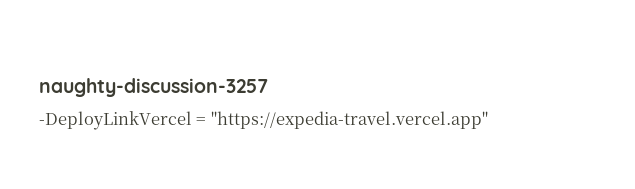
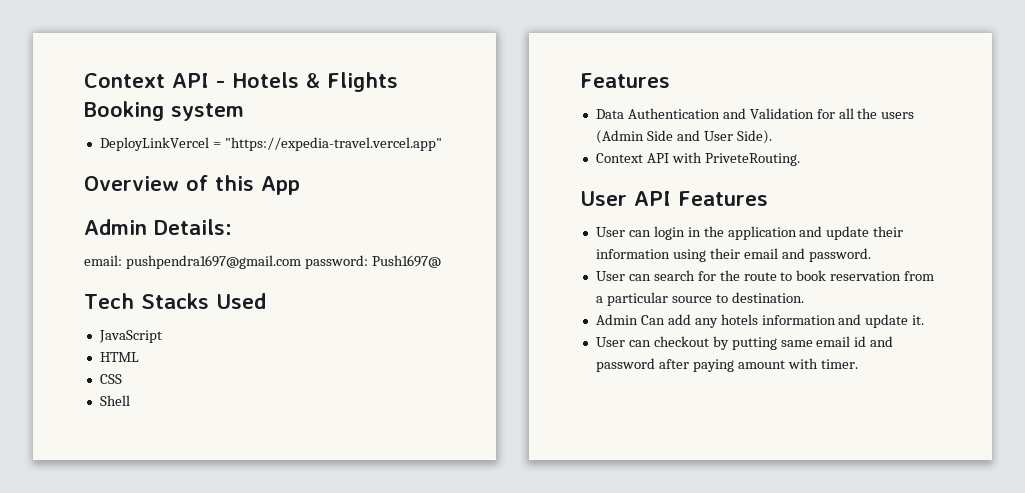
- naughty-discussion-3257
- -DeployLinkVercel = "https://expedia-travel.vercel.app"
+ Context API - Hotels & Flights Booking system
+ DeployLinkVercel = "https://expedia-travel.vercel.app"
+ Overview of this App
+ Admin Details:
+ email: pushpendra1697@gmail.com password: Push1697@
+ Tech Stacks Used
+ JavaScript
+ HTML
+ CSS
+ Shell
+ Features
+ Data Authentication and Validation for all the users (Admin Side and User Side).
+ Context API with PriveteRouting.
+ User API Features
+ User can login in the application and update their information using their email and password.
+ User can search for the route to book reservation from a particular source to destination.
+ Admin Can add any hotels information and update it.
+ User can checkout by putting same email id and password after paying amount with timer.

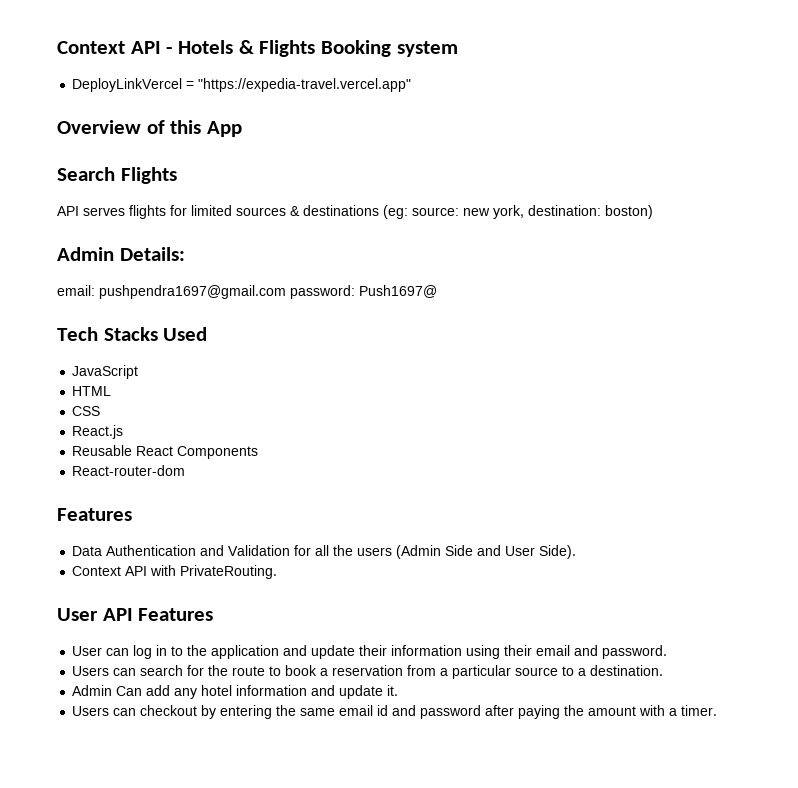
+ Search Flights
+ API serves flights for limited sources & destinations (eg: source: new york, destination: boston)
- Shell
+ React.js
+ Reusable React Components
+ React-router-dom
- Context API with PriveteRouting.
+ Context API with PrivateRouting.
- User can login in the application and update their information using their email and password.
+ User can log in to the application and update their information using their email and password.
- User can search for the route to book reservation from a particular source to destination.
+ Users can search for the route to book a reservation from a particular source to a destination.
- Admin Can add any hotels information and update it.
+ Admin Can add any hotel information and update it.
- User can checkout by putting same email id and password after paying amount with timer.
+ Users can checkout by entering the same email id and password after paying the amount with a timer.

